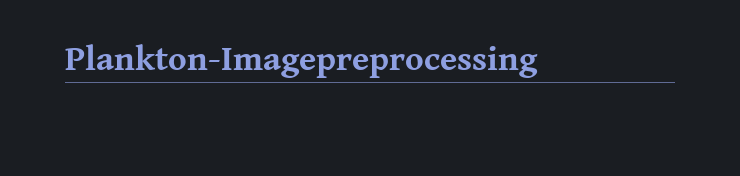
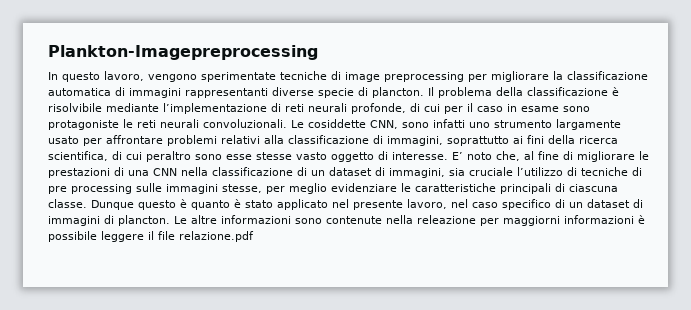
+ In questo lavoro, vengono sperimentate tecniche di image preprocessing per migliorare la classificazione automatica di immagini rappresentanti diverse specie di plancton. Il problema della classificazione è risolvibile mediante l’implementazione di reti neurali profonde, di cui per il caso in esame sono protagoniste le reti neurali convoluzionali. Le cosiddette CNN, sono infatti uno strumento largamente usato per affrontare problemi relativi alla classificazione di immagini, soprattutto ai fini della ricerca scientifica, di cui peraltro sono esse stesse vasto oggetto di interesse. E’ noto che, al fine di migliorare le prestazioni di una CNN nella classificazione di un dataset di immagini, sia cruciale l’utilizzo di tecniche di pre processing sulle immagini stesse, per meglio evidenziare le caratteristiche principali di ciascuna classe. Dunque questo è quanto è stato applicato nel presente lavoro, nel caso specifico di un dataset di immagini di plancton. Le altre informazioni sono contenute nella releazione per maggiorni informazioni è possibile leggere il file relazione.pdf

